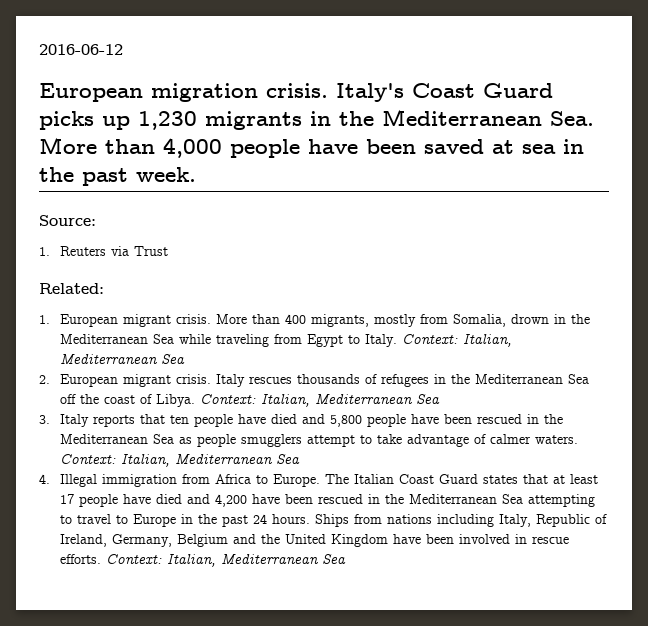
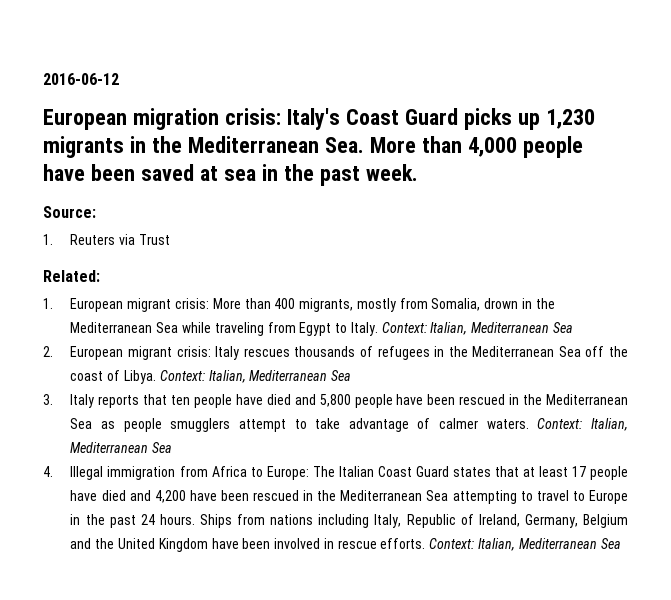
- European migration crisis. Italy's Coast Guard picks up 1,230 migrants in the Mediterranean Sea. More than 4,000 people have been saved at sea in the past week.
+ European migration crisis: Italy's Coast Guard picks up 1,230 migrants in the Mediterranean Sea. More than 4,000 people have been saved at sea in the past week.
- 1. European migrant crisis. More than 400 migrants, mostly from Somalia, drown in the Mediterranean Sea while traveling from Egypt to Italy.
+ 1. European migrant crisis: More than 400 migrants, mostly from Somalia, drown in the Mediterranean Sea while traveling from Egypt to Italy.
- 2. European migrant crisis. Italy rescues thousands of refugees in the Mediterranean Sea off the coast of Libya.
+ 2. European migrant crisis: Italy rescues thousands of refugees in the Mediterranean Sea off the coast of Libya.
- 4. Illegal immigration from Africa to Europe. The Italian Coast Guard states that at least 17 people have died and 4,200 have been rescued in the Mediterranean Sea attempting to travel to Europe in the past 24 hours.
+ 4. Illegal immigration from Africa to Europe: The Italian Coast Guard states that at least 17 people have died and 4,200 have been rescued in the Mediterranean Sea attempting to travel to Europe in the past 24 hours.

